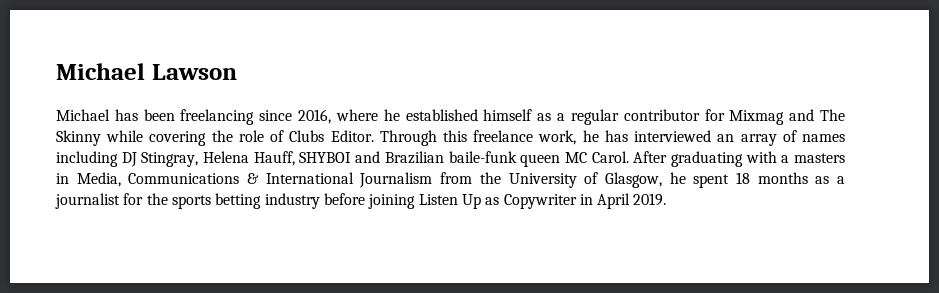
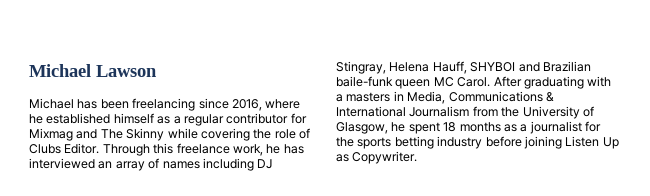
- After graduating with a masters in Media, Communications & International Journalism from the University of Glasgow, he spent 18 months as a journalist for the sports betting industry before joining Listen Up as Copywriter in April 2019.
+ After graduating with a masters in Media, Communications & International Journalism from the University of Glasgow, he spent 18 months as a journalist for the sports betting industry before joining Listen Up as Copywriter.

